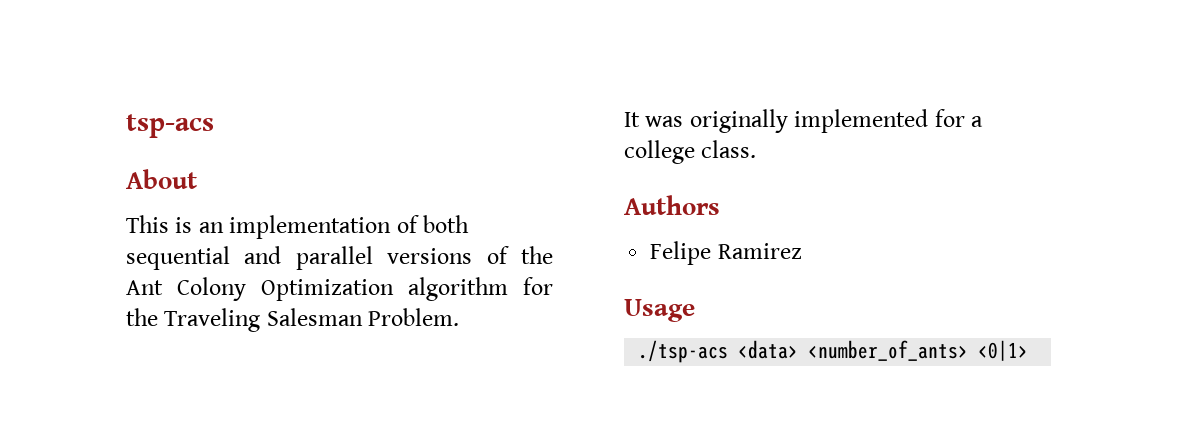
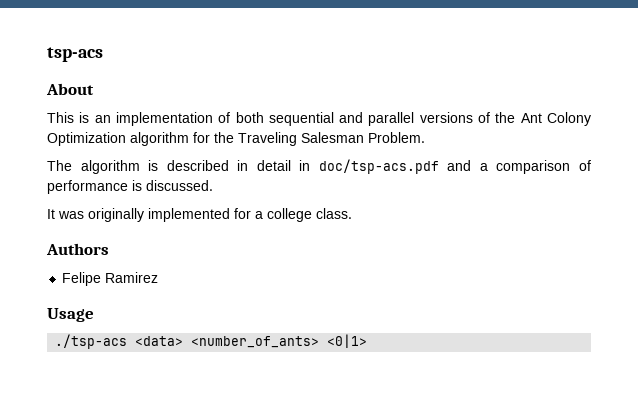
+ The algorithm is described in detail in doc/tsp-acs.pdf and a comparison of performance is discussed.

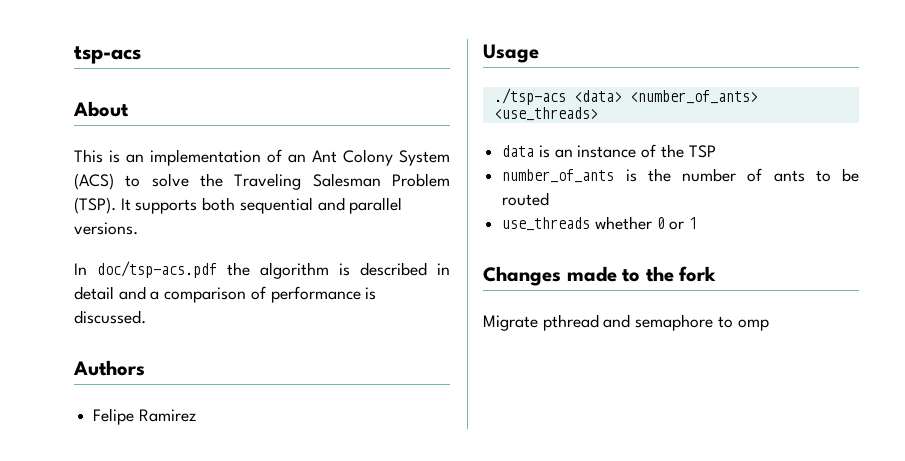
- This is an implementation of both sequential and parallel versions of the Ant Colony Optimization algorithm for the Traveling Salesman Problem.
- The algorithm is described in detail in doc/tsp-acs.pdf and a comparison of performance is discussed.
+ This is an implementation of an Ant Colony System (ACS) to solve the Traveling Salesman Problem (TSP). It supports both sequential and parallel versions.
+ In doc/tsp-acs.pdf the algorithm is described in detail and a comparison of performance is discussed.
- It was originally implemented for a college class.
- ./tsp-acs <data> <number_of_ants> <0|1>
+ ./tsp-acs <data> <number_of_ants> <use_threads>
+ data is an instance of the TSP
+ number_of_ants is the number of ants to be routed
+ use_threads whether 0 or 1
+ Changes made to the fork
+ Migrate pthread and semaphore to omp

